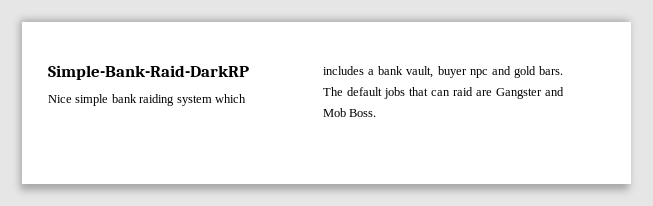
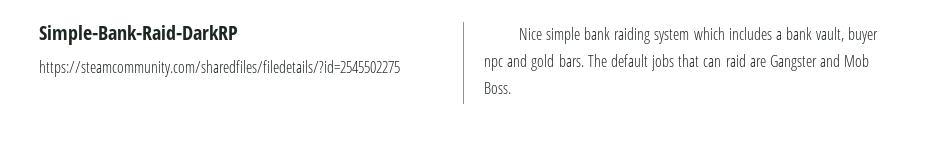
+ https://steamcommunity.com/sharedfiles/filedetails/?id=2545502275

